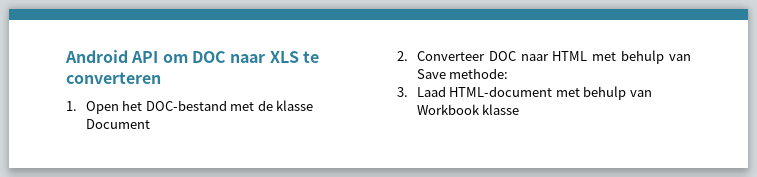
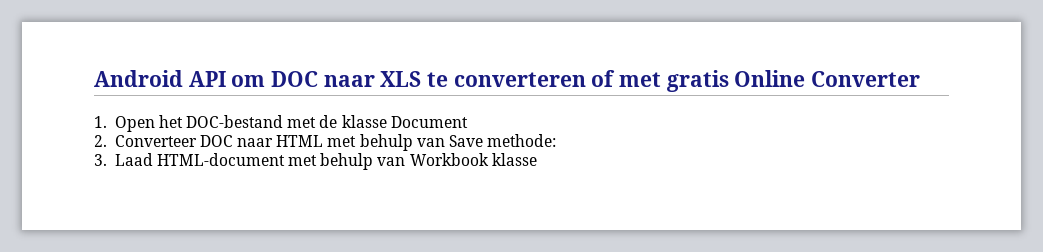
- Android API om DOC naar XLS te converteren
+ Android API om DOC naar XLS te converteren of met gratis Online Converter

